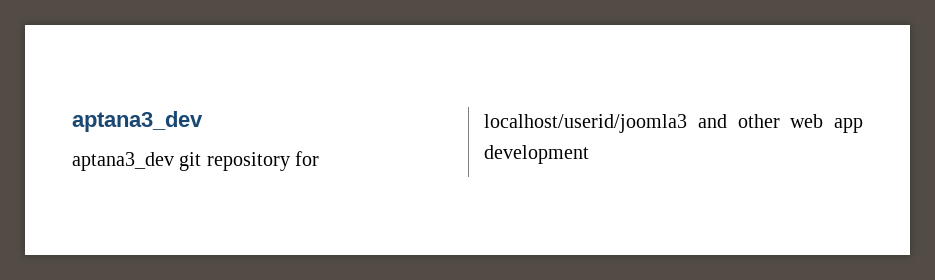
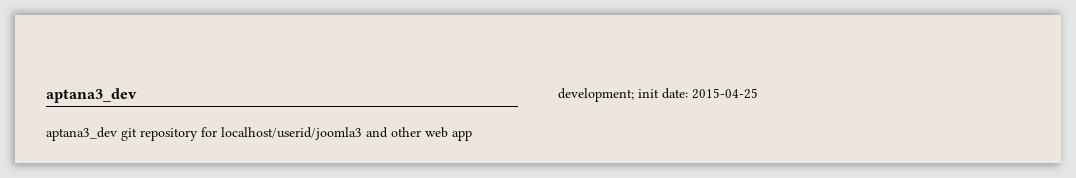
- aptana3_dev git repository for localhost/userid/joomla3 and other web app development
+ aptana3_dev git repository for localhost/userid/joomla3 and other web app development; init date: 2015-04-25

